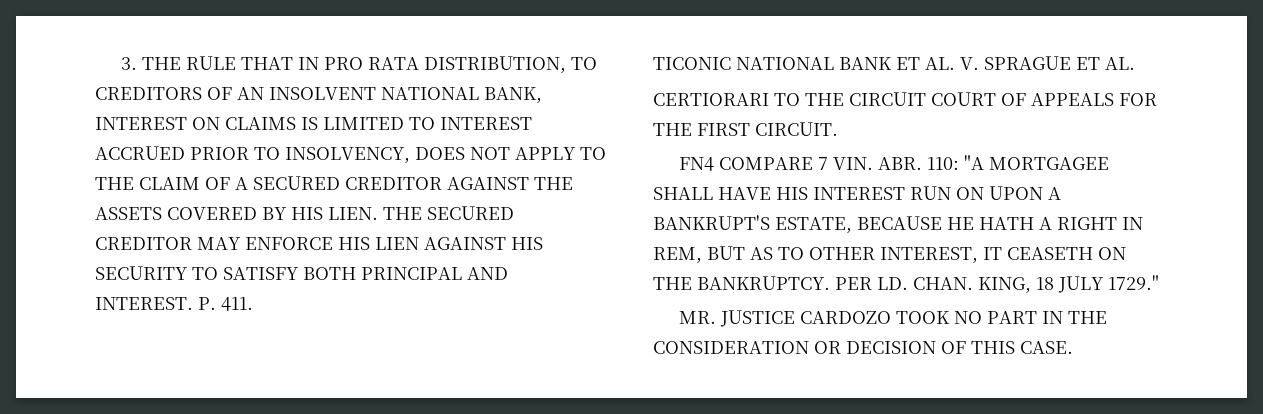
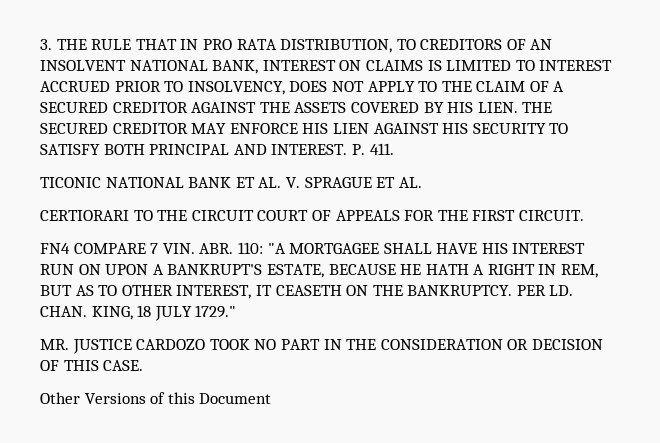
+ Other Versions of this Document

